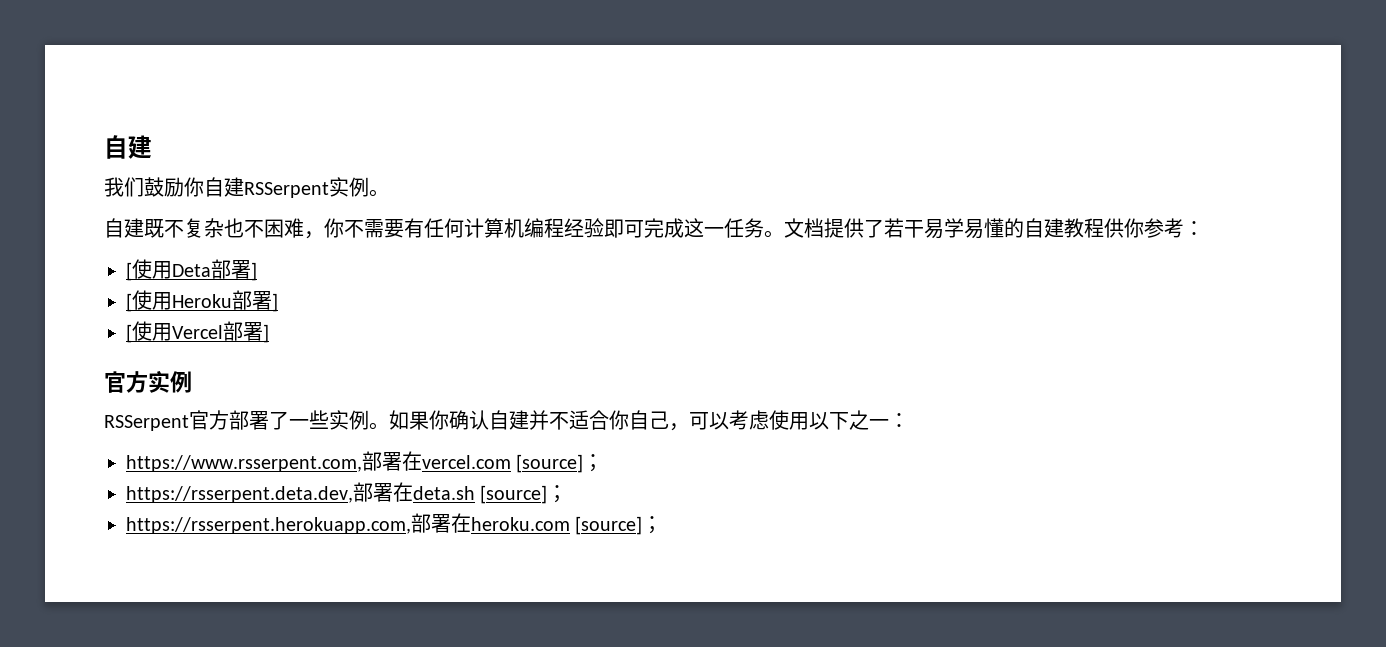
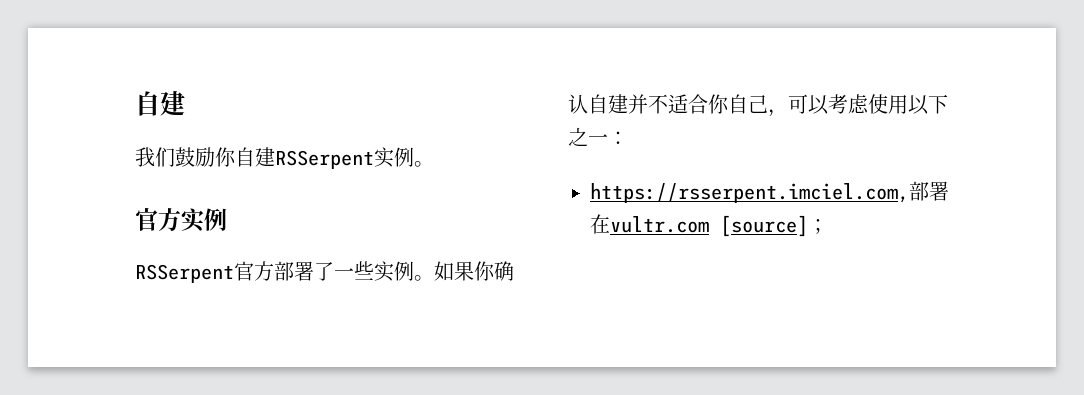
- 自建既不复杂也不困难，你不需要有任何计算机编程经验即可完成这一任务。文档提供了若干易学易懂的自建教程供你参考：
- [使用Deta部署]
- [使用Heroku部署]
- [使用Vercel部署]
- https://www.rsserpent.com,部署在vercel.com [source]；
- https://rsserpent.deta.dev,部署在deta.sh [source]；
- https://rsserpent.herokuapp.com,部署在heroku.com [source]；
+ https://rsserpent.imciel.com,部署在vultr.com [source]；

